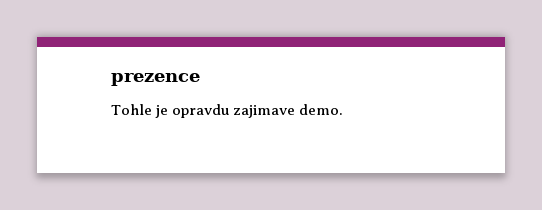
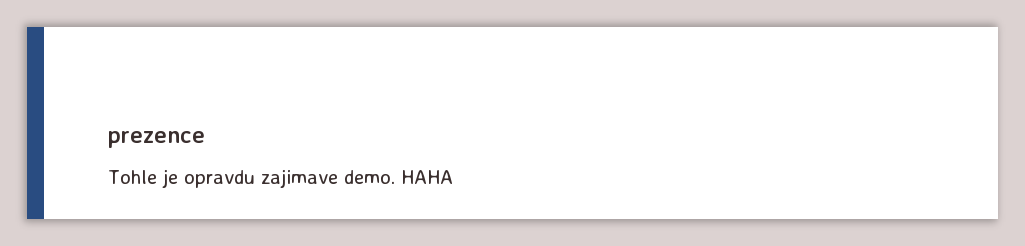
+ HAHA

